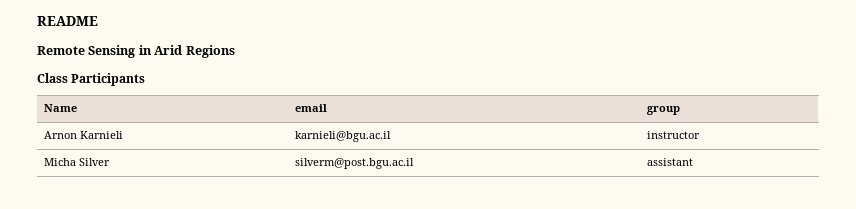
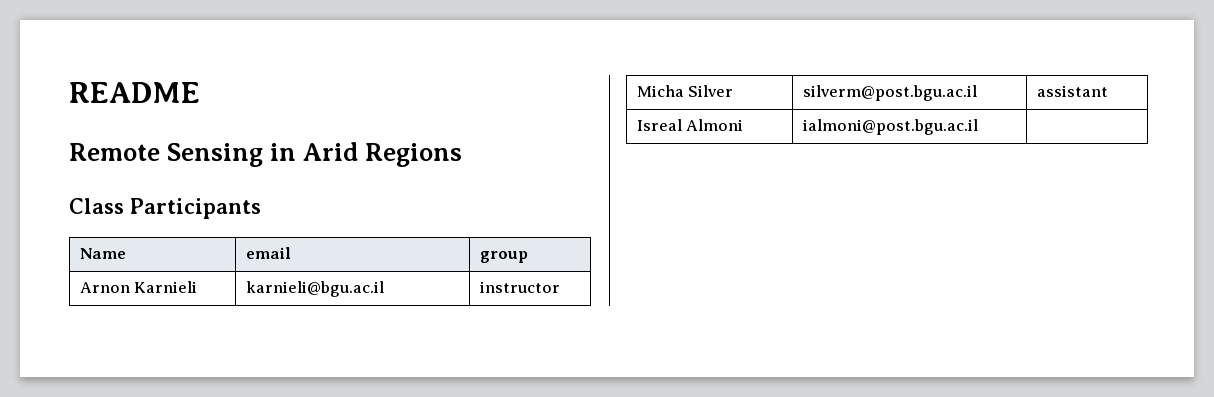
+ Isreal Almoni | ialmoni@post.bgu.ac.il |

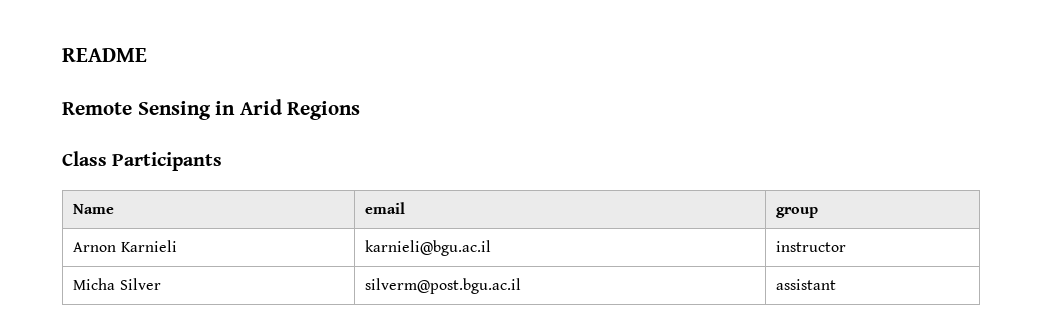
- Isreal Almoni | ialmoni@post.bgu.ac.il |

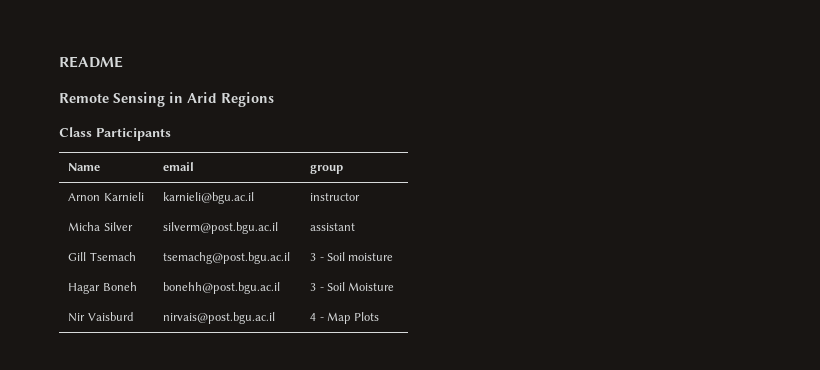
+ Gill Tsemach | tsemachg@post.bgu.ac.il | 3 - Soil moisture
+ Hagar Boneh | bonehh@post.bgu.ac.il | 3 - Soil Moisture
+ Nir Vaisburd | nirvais@post.bgu.ac.il | 4 - Map Plots

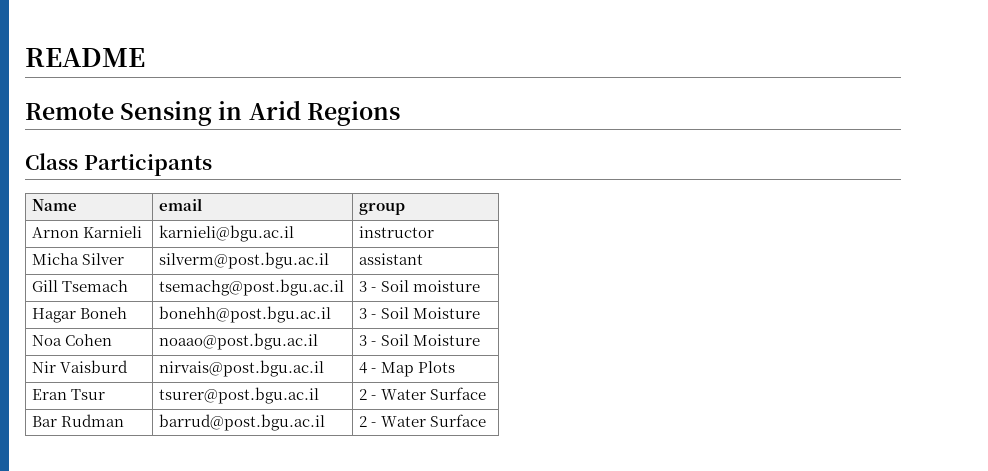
+ Noa Cohen | noaao@post.bgu.ac.il | 3 - Soil Moisture
+ Eran Tsur | tsurer@post.bgu.ac.il | 2 - Water Surface
+ Bar Rudman | barrud@post.bgu.ac.il | 2 - Water Surface

